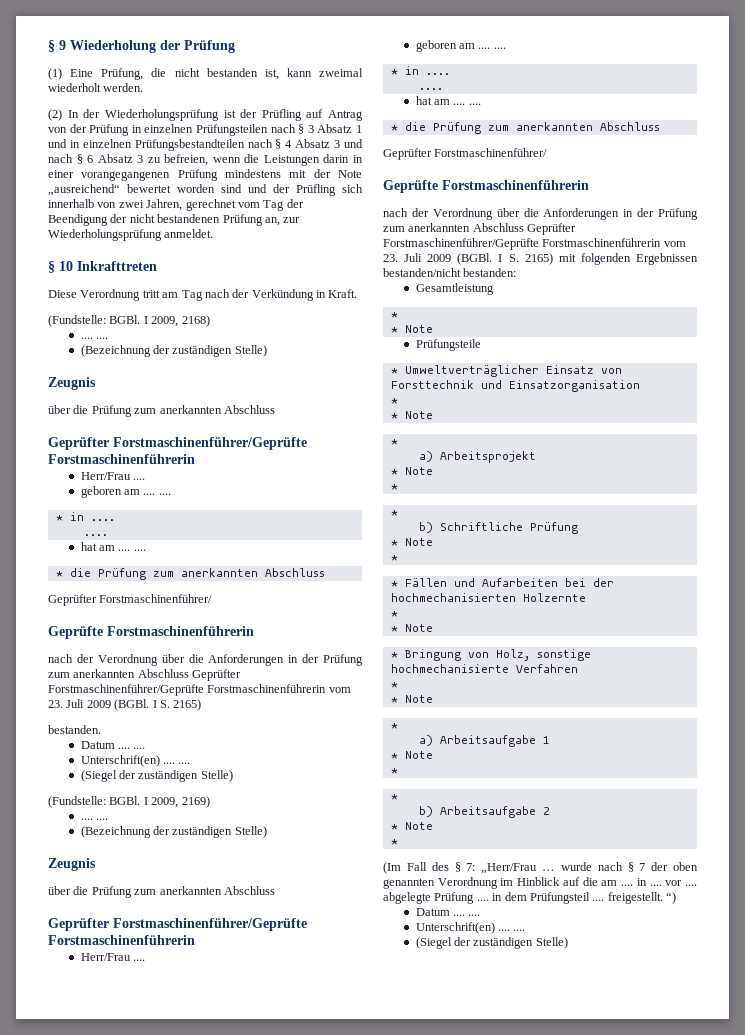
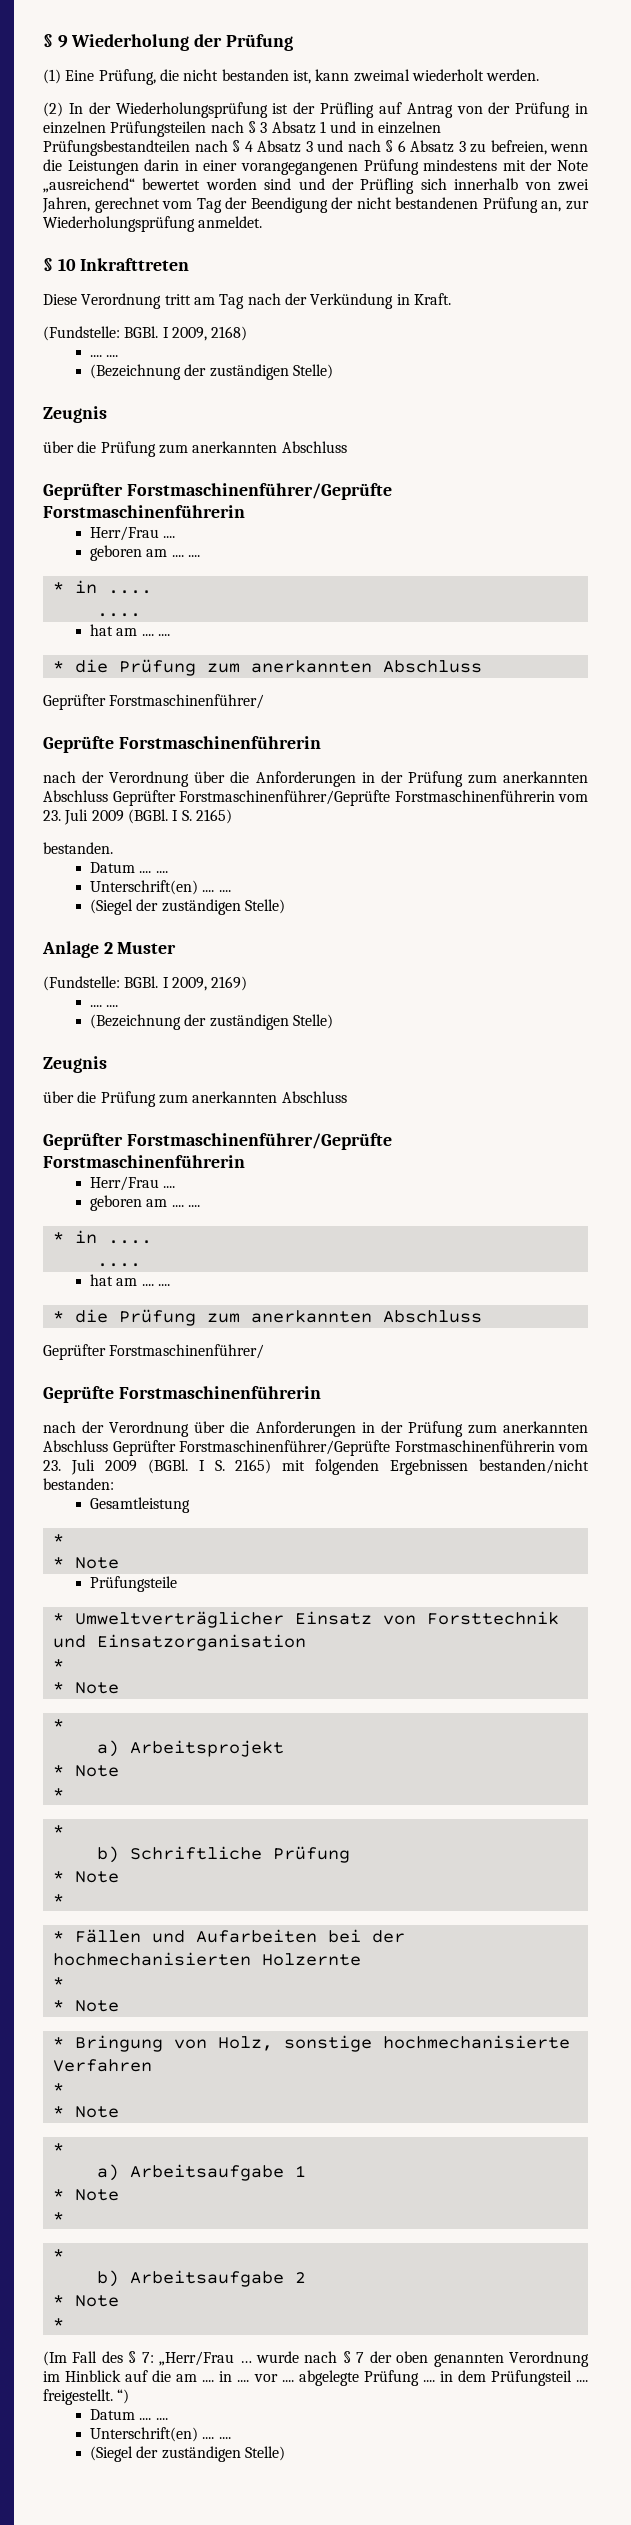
+ Anlage 2 Muster

